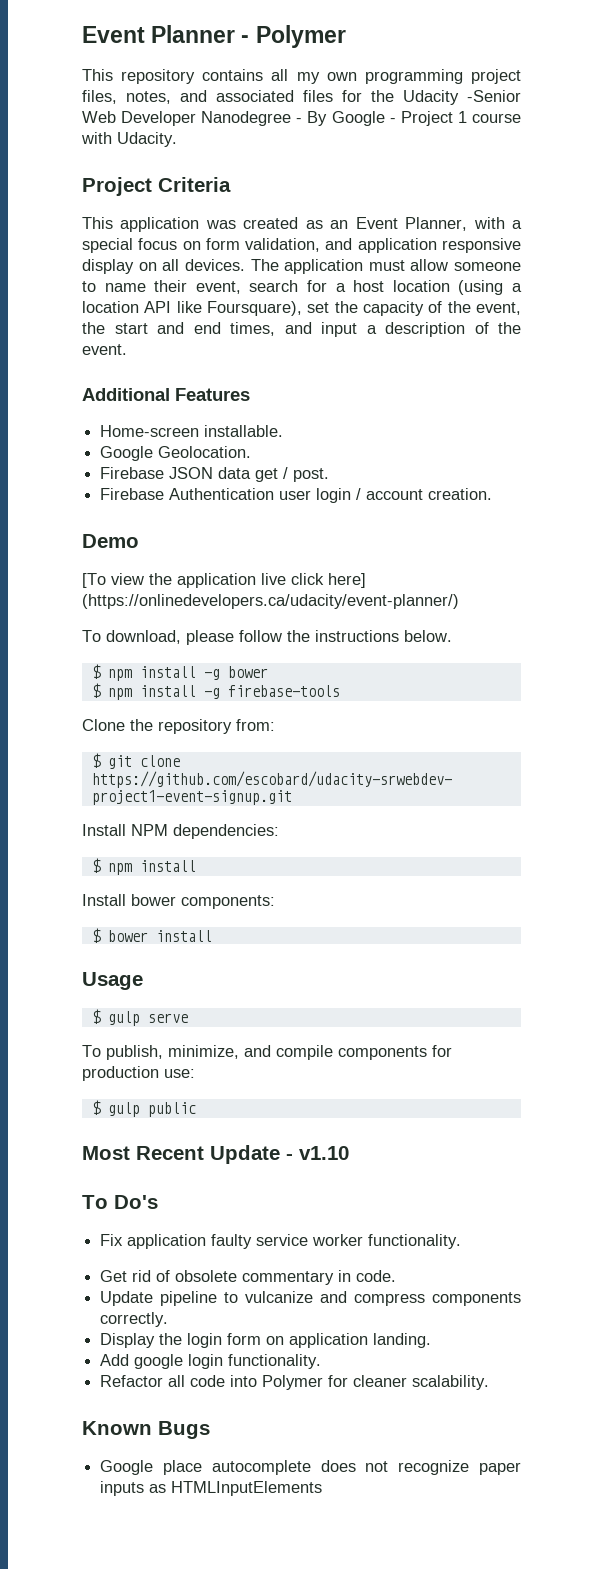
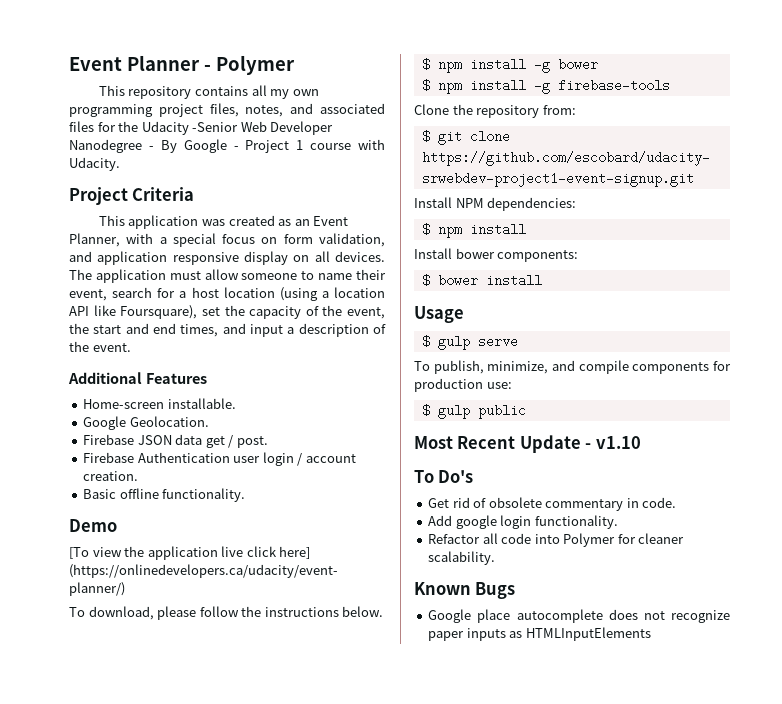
+ Basic offline functionality.
- Fix application faulty service worker functionality.
- Update pipeline to vulcanize and compress components correctly.
- Display the login form on application landing.

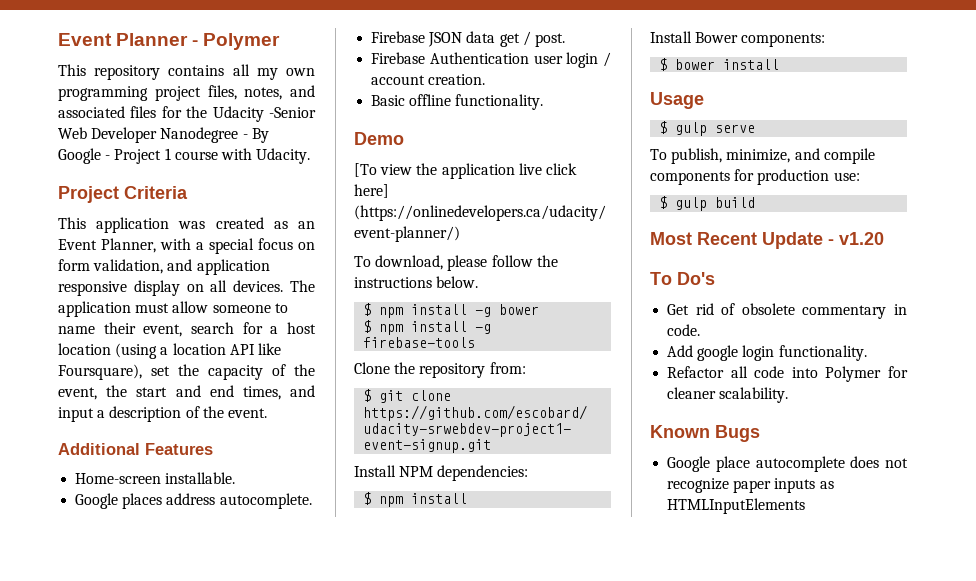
- Google Geolocation.
+ Google places address autocomplete.
- Install bower components:
+ Install Bower components:
- $ gulp public
+ $ gulp build
- Most Recent Update - v1.10
+ Most Recent Update - v1.20

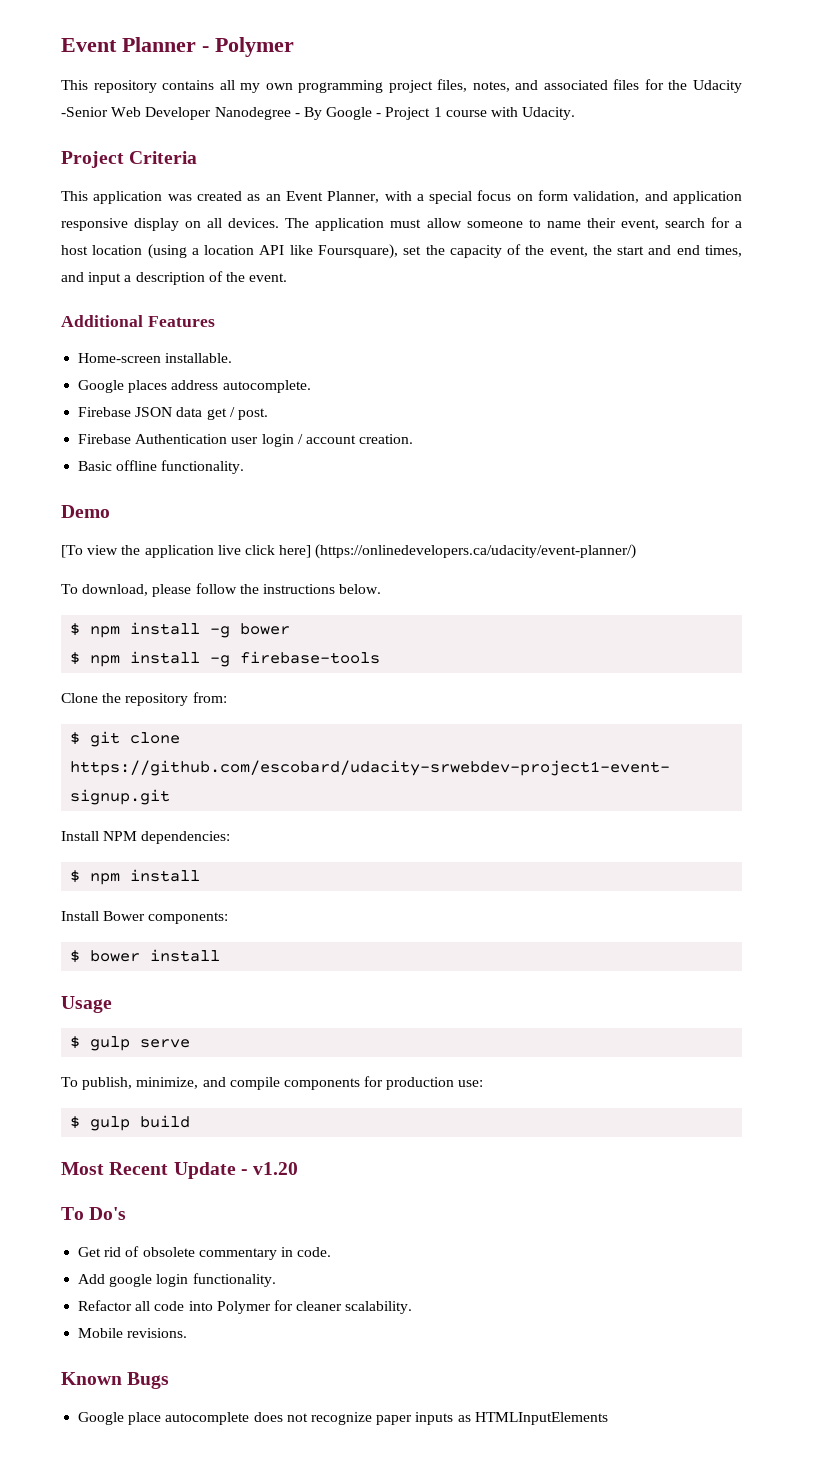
+ Mobile revisions.

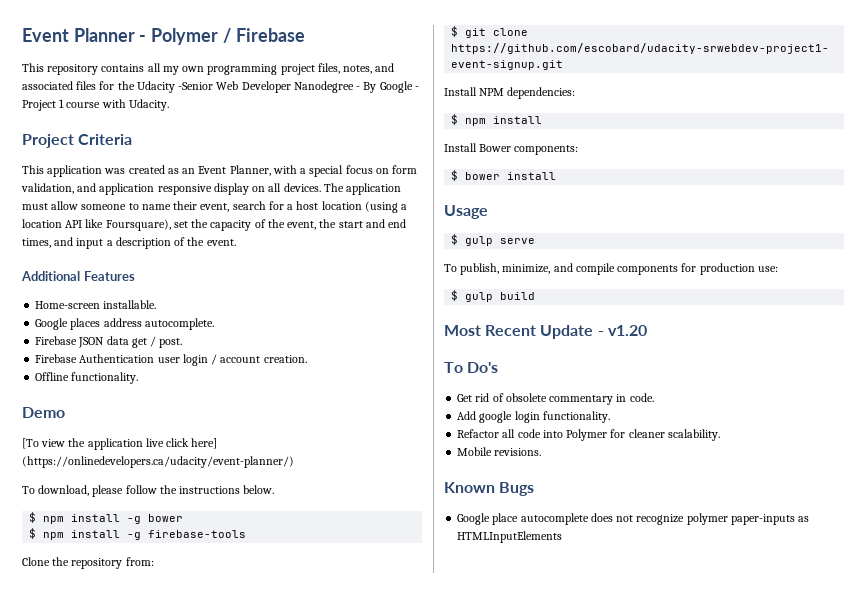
- Event Planner - Polymer
+ Event Planner - Polymer / Firebase
- Basic offline functionality.
+ Offline functionality.
- Google place autocomplete does not recognize paper inputs as HTMLInputElements
+ Google place autocomplete does not recognize polymer paper-inputs as HTMLInputElements

